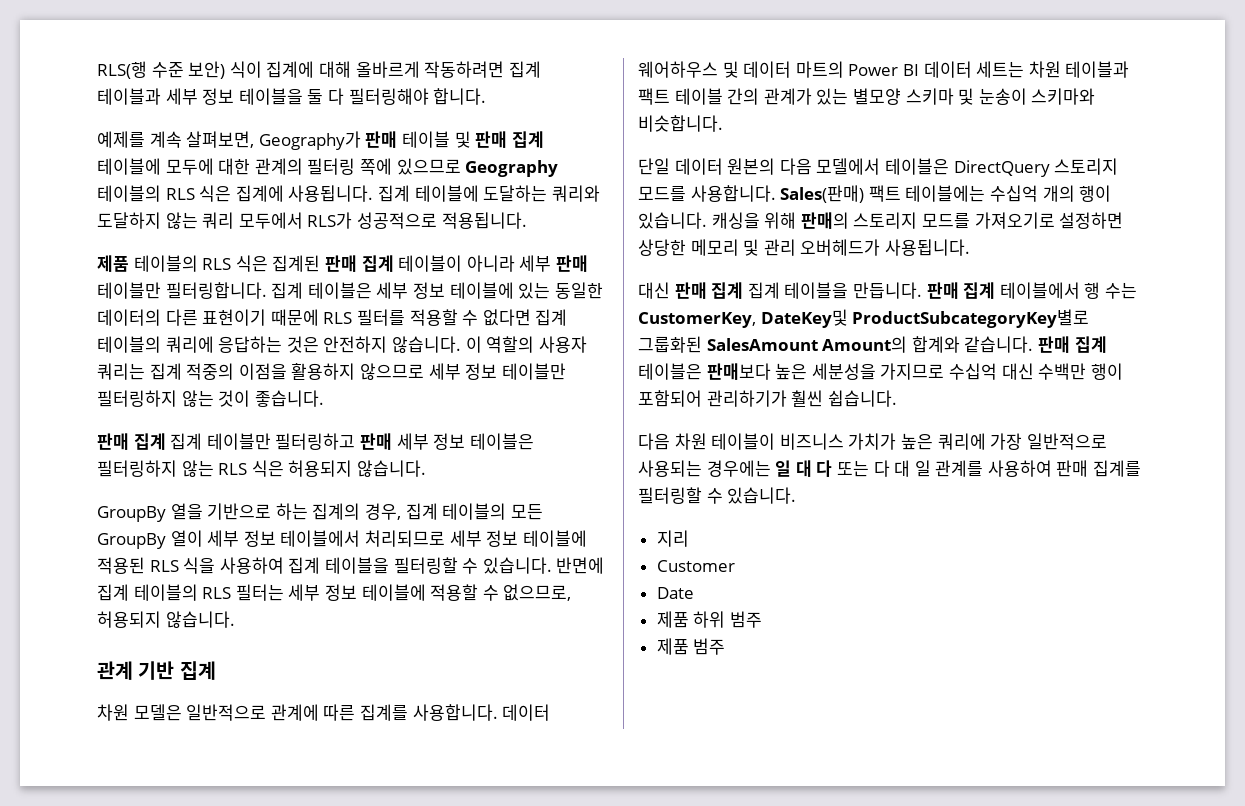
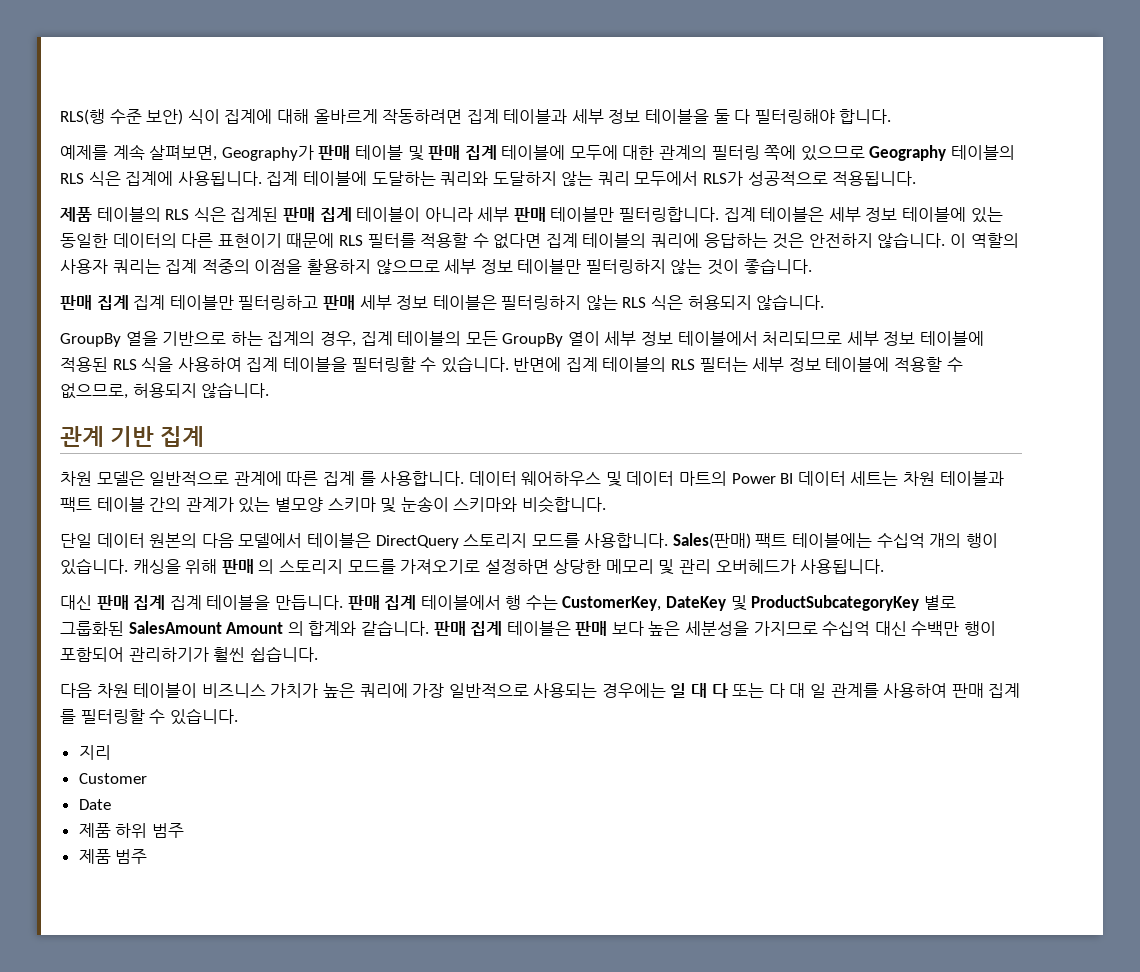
- 차원 모델은 일반적으로 관계에 따른 집계를 사용합니다.
+ 차원 모델은 일반적으로 관계에 따른 집계 를 사용합니다.
- 캐싱을 위해 판매의 스토리지 모드를 가져오기로 설정하면 상당한 메모리 및 관리 오버헤드가 사용됩니다.
+ 캐싱을 위해 판매 의 스토리지 모드를 가져오기로 설정하면 상당한 메모리 및 관리 오버헤드가 사용됩니다.
- 판매 집계 테이블에서 행 수는 CustomerKey, DateKey및 ProductSubcategoryKey별로 그룹화된 SalesAmount Amount의 합계와 같습니다.
+ 판매 집계 테이블에서 행 수는 CustomerKey, DateKey 및 ProductSubcategoryKey 별로 그룹화된 SalesAmount Amount 의 합계와 같습니다.
- 판매 집계 테이블은 판매보다 높은 세분성을 가지므로 수십억 대신 수백만 행이 포함되어 관리하기가 훨씬 쉽습니다.
+ 판매 집계 테이블은 판매 보다 높은 세분성을 가지므로 수십억 대신 수백만 행이 포함되어 관리하기가 훨씬 쉽습니다.
- 다음 차원 테이블이 비즈니스 가치가 높은 쿼리에 가장 일반적으로 사용되는 경우에는 일 대 다 또는 다 대 일 관계를 사용하여 판매 집계를 필터링할 수 있습니다.
+ 다음 차원 테이블이 비즈니스 가치가 높은 쿼리에 가장 일반적으로 사용되는 경우에는 일 대 다 또는 다 대 일 관계를 사용하여 판매 집계 를 필터링할 수 있습니다.

